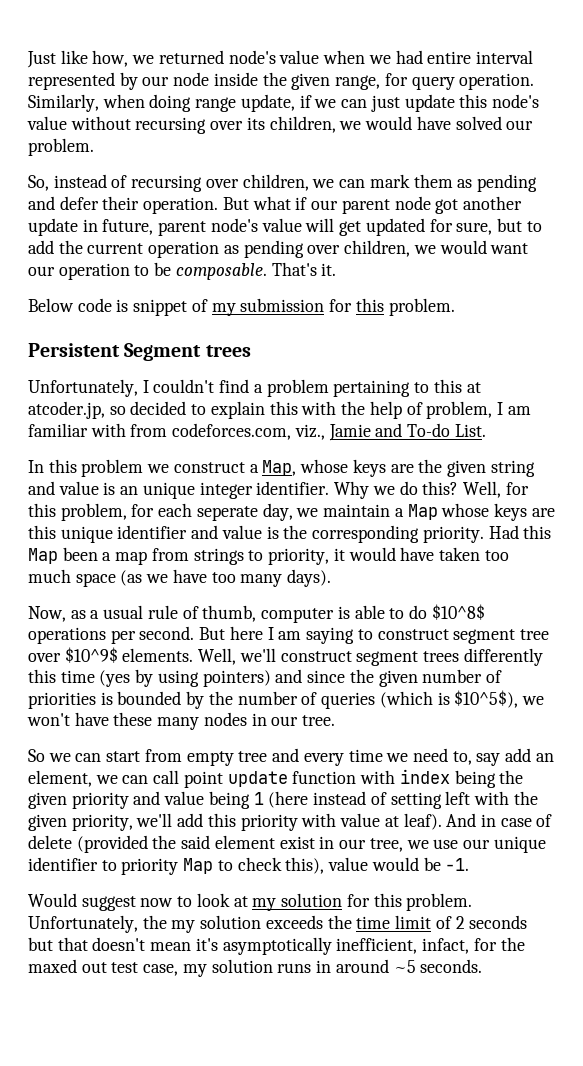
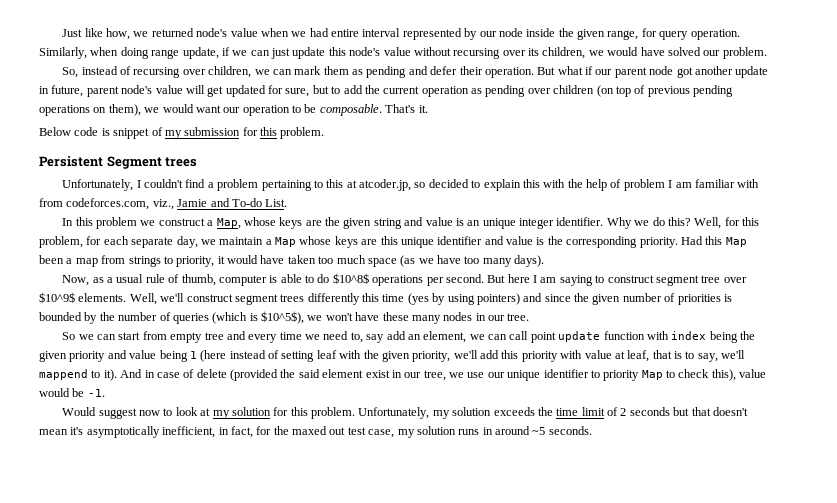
- But what if our parent node got another update in future, parent node's value will get updated for sure, but to add the current operation as pending over children, we would want our operation to be composable.
+ But what if our parent node got another update in future, parent node's value will get updated for sure, but to add the current operation as pending over children (on top of previous pending operations on them), we would want our operation to be composable.
- Unfortunately, I couldn't find a problem pertaining to this at atcoder.jp, so decided to explain this with the help of problem, I am familiar with from codeforces.com, viz., Jamie and To-do List.
+ Unfortunately, I couldn't find a problem pertaining to this at atcoder.jp, so decided to explain this with the help of problem I am familiar with from codeforces.com, viz., Jamie and To-do List.
- Well, for this problem, for each seperate day, we maintain a Map whose keys are this unique identifier and value is the corresponding priority.
+ Well, for this problem, for each separate day, we maintain a Map whose keys are this unique identifier and value is the corresponding priority.
- So we can start from empty tree and every time we need to, say add an element, we can call point update function with index being the given priority and value being 1 (here instead of setting left with the given priority, we'll add this priority with value at leaf).
+ So we can start from empty tree and every time we need to, say add an element, we can call point update function with index being the given priority and value being 1 (here instead of setting leaf with the given priority, we'll add this priority with value at leaf, that is to say, we'll mappend to it).
- Unfortunately, the my solution exceeds the time limit of 2 seconds but that doesn't mean it's asymptotically inefficient, infact, for the maxed out test case, my solution runs in around ~5 seconds.
+ Unfortunately, my solution exceeds the time limit of 2 seconds but that doesn't mean it's asymptotically inefficient, in fact, for the maxed out test case, my solution runs in around ~5 seconds.

